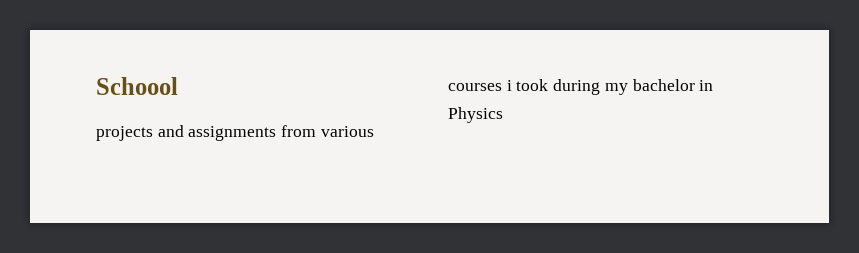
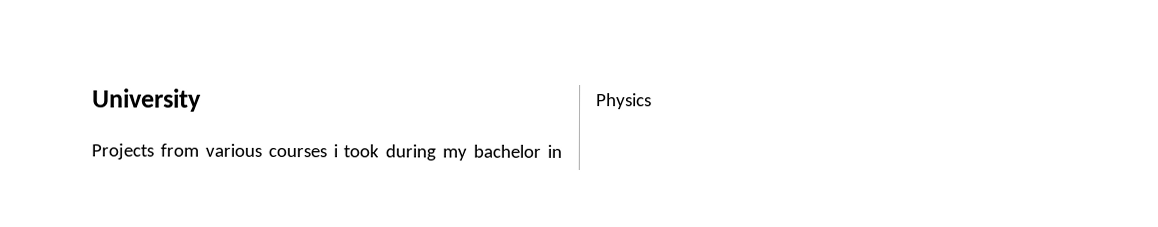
- Schoool
- projects and assignments from various courses i took during my bachelor in Physics
+ University
+ Projects from various courses i took during my bachelor in Physics

